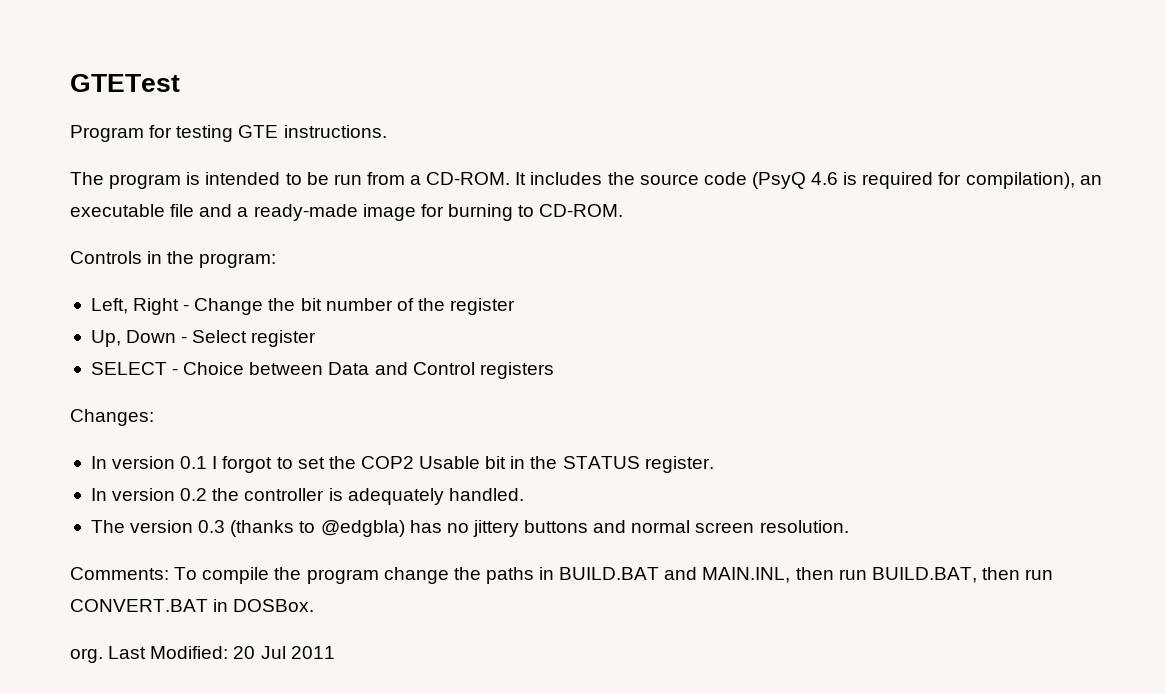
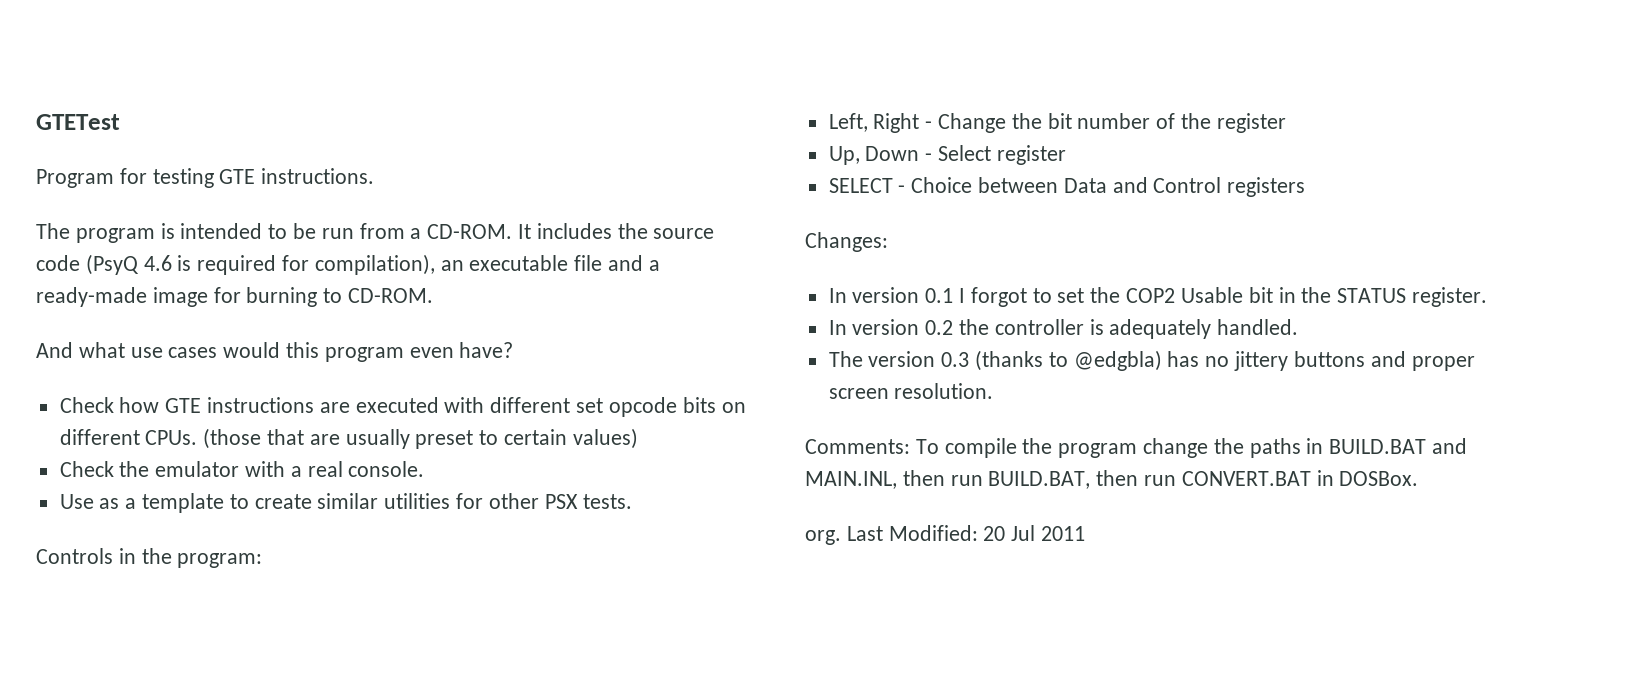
+ And what use cases would this program even have?
+ Check how GTE instructions are executed with different set opcode bits on different CPUs. (those that are usually preset to certain values)
+ Check the emulator with a real console.
+ Use as a template to create similar utilities for other PSX tests.
- The version 0.3 (thanks to @edgbla) has no jittery buttons and normal screen resolution.
+ The version 0.3 (thanks to @edgbla) has no jittery buttons and proper screen resolution.

